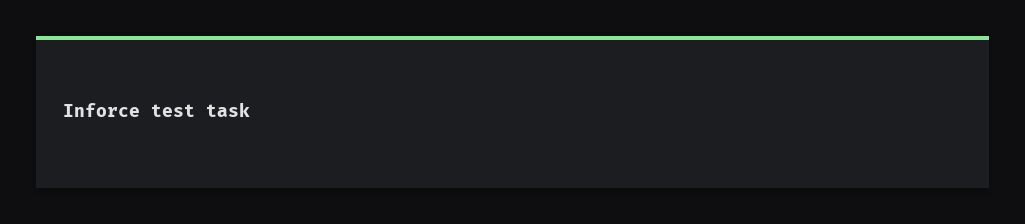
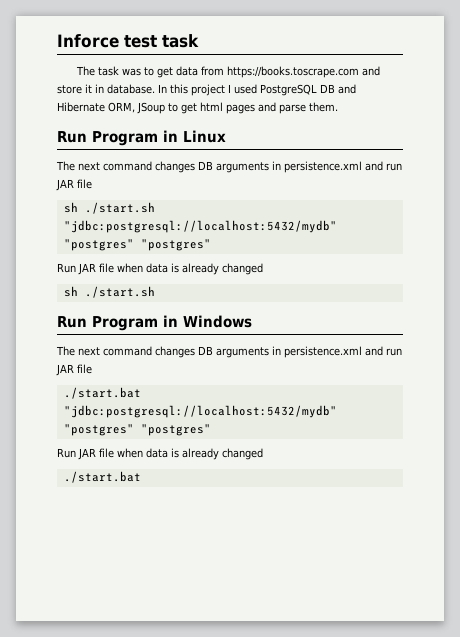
+ The task was to get data from https://books.toscrape.com and store it in database. In this project I used PostgreSQL DB and Hibernate ORM, JSoup to get html pages and parse them.
+ Run Program in Linux
+ The next command changes DB arguments in persistence.xml and run JAR file
+ sh ./start.sh "jdbc:postgresql://localhost:5432/mydb" "postgres" "postgres"
+ Run JAR file when data is already changed
+ sh ./start.sh
+ Run Program in Windows
+ The next command changes DB arguments in persistence.xml and run JAR file
+ ./start.bat "jdbc:postgresql://localhost:5432/mydb" "postgres" "postgres"
+ Run JAR file when data is already changed
+ ./start.bat

